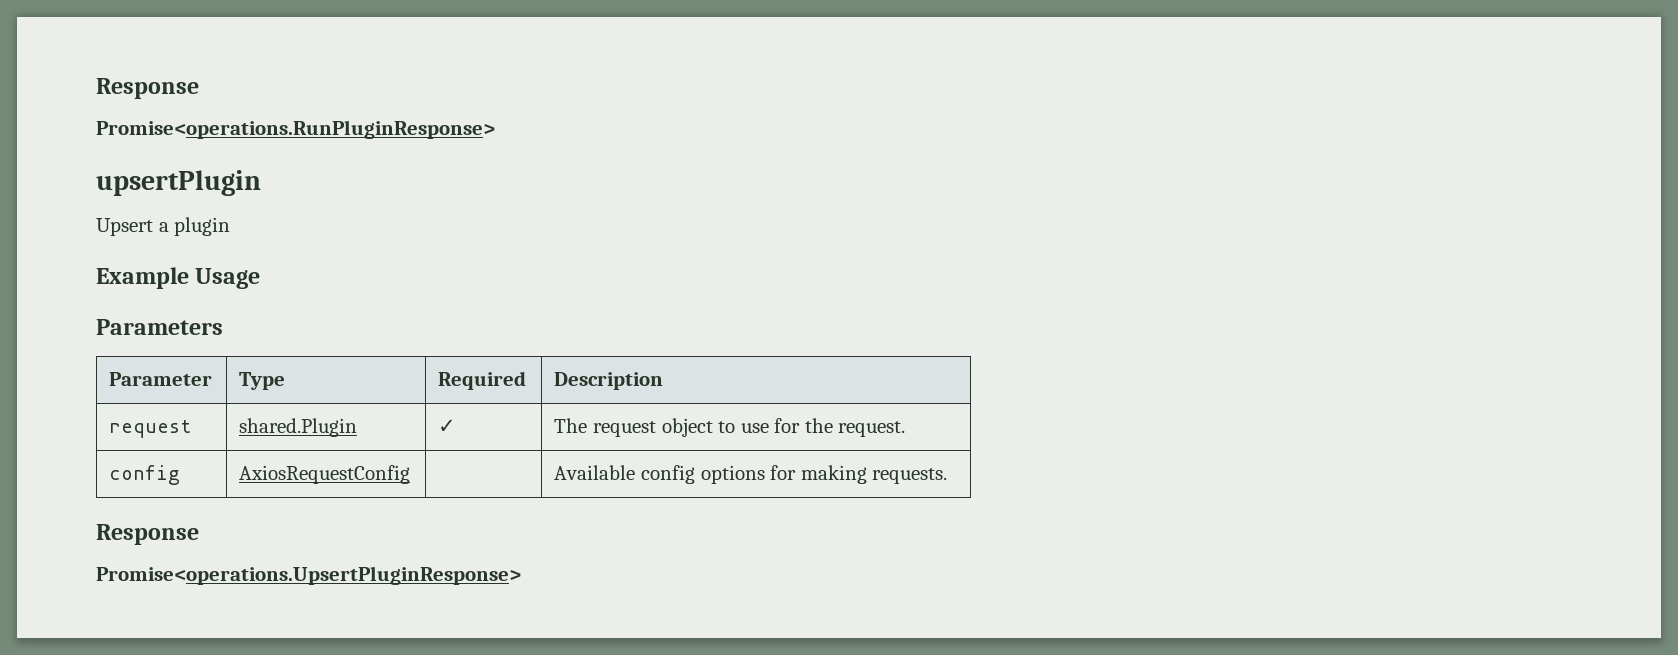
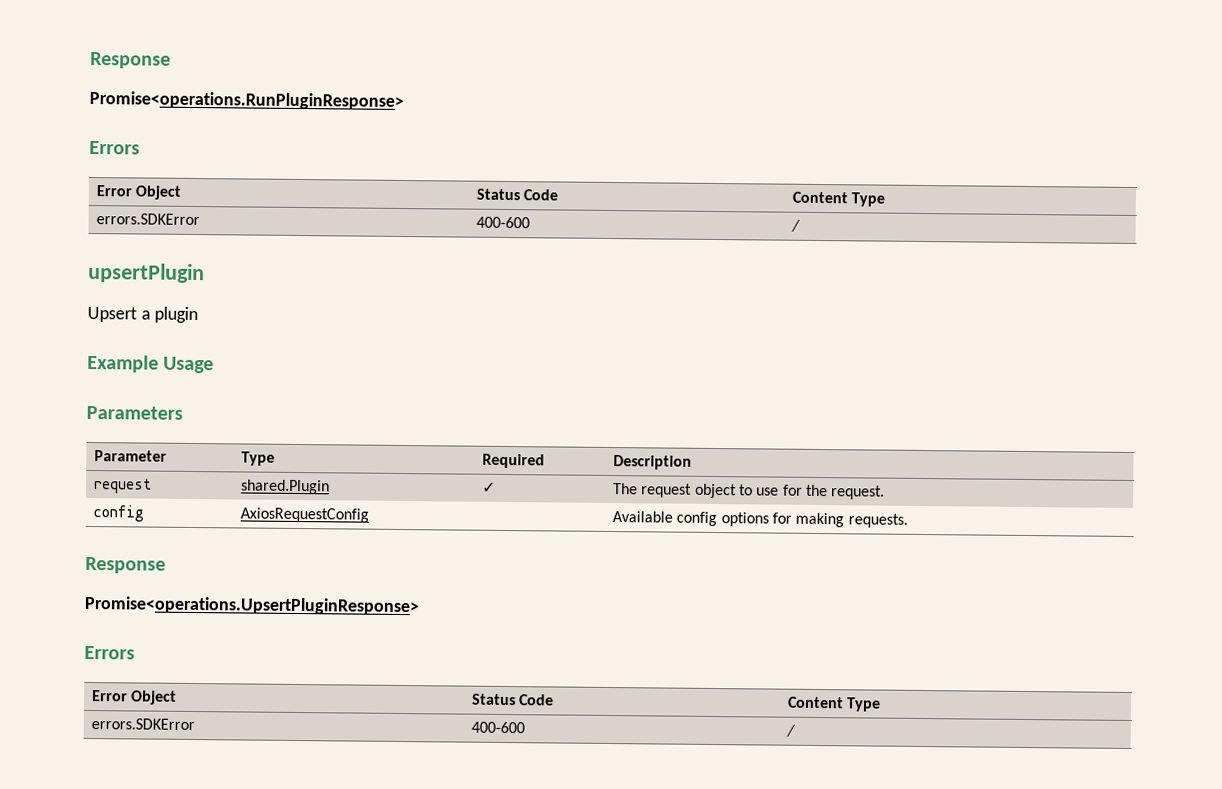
  Promise<operations.RunPluginResponse>
+ Errors
+ Error Object | Status Code | Content Type
+ errors.SDKError | 400-600 | /
  Promise<operations.UpsertPluginResponse>
+ Errors
+ Error Object | Status Code | Content Type
+ errors.SDKError | 400-600 | /

